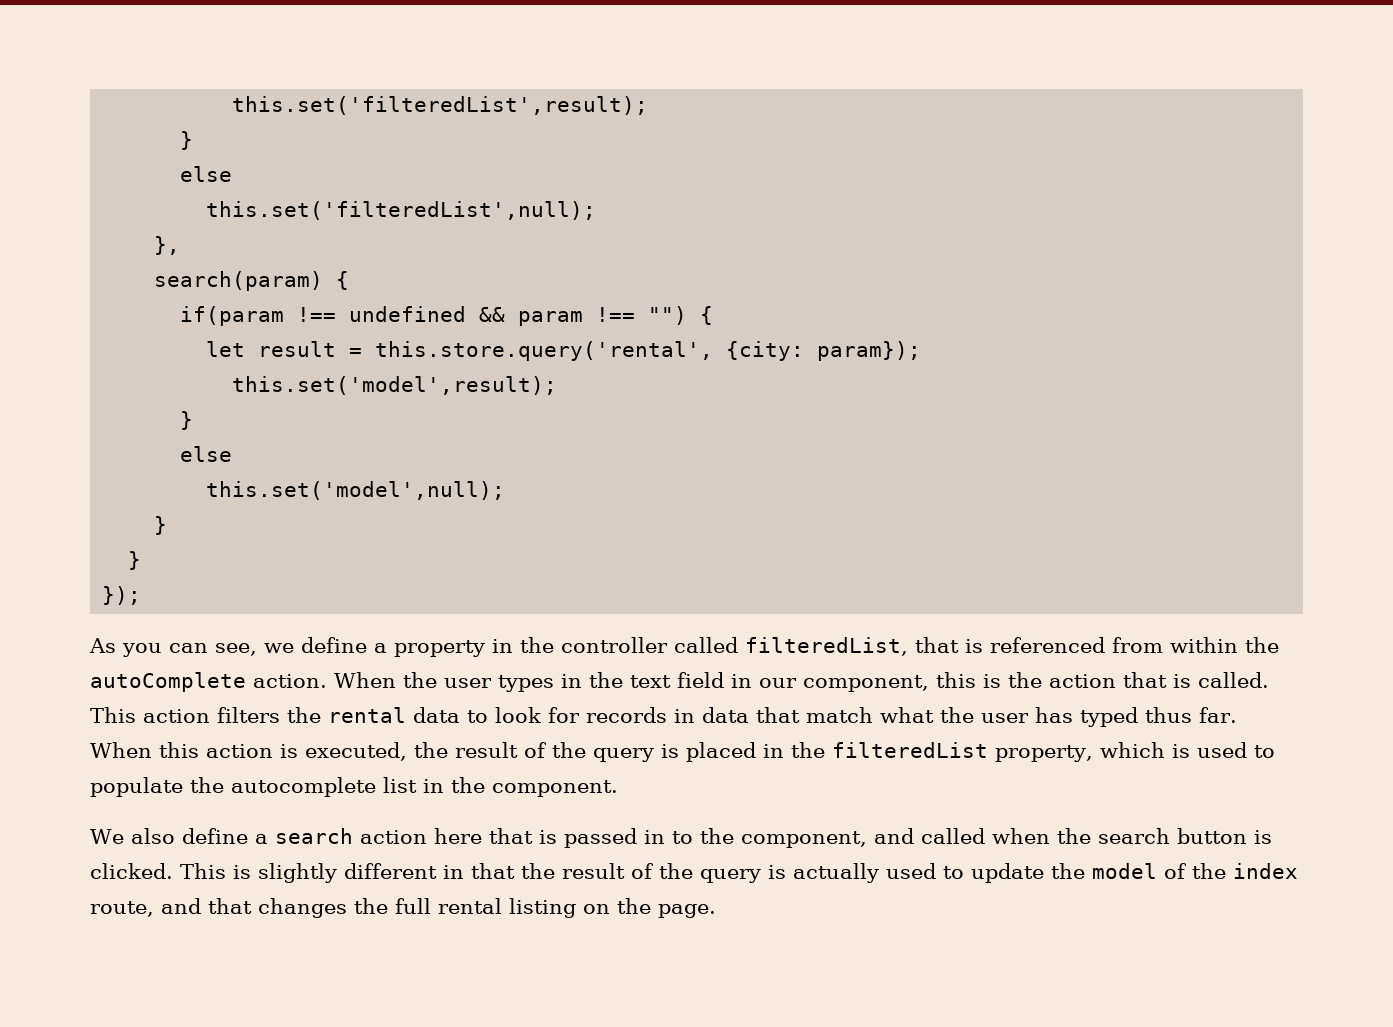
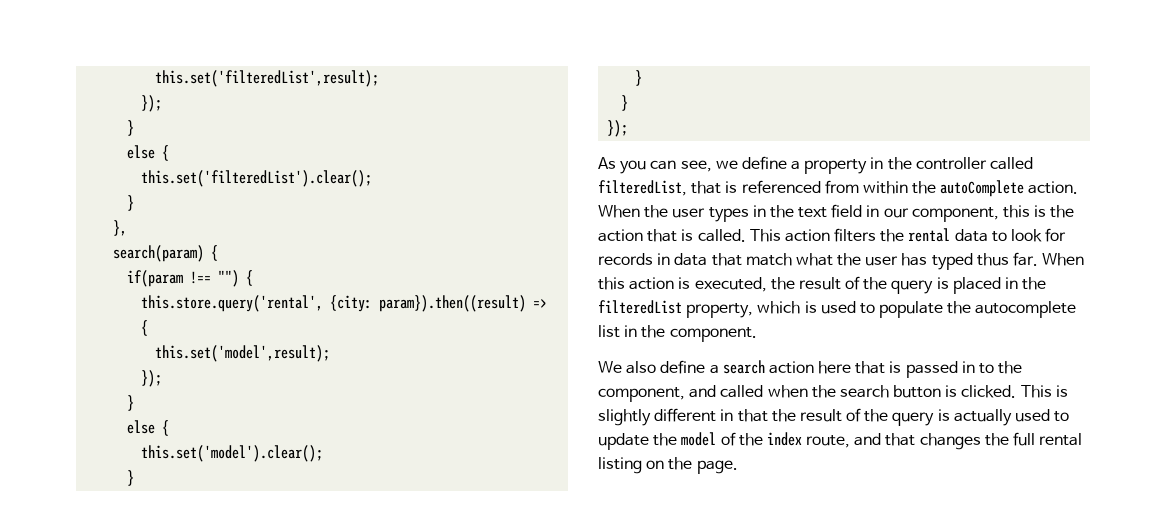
  this.set('filteredList',result);
+ });
  }
- else
- this.set('filteredList',null);
+ else {
+ this.set('filteredList').clear();
+ }
- if(param !== undefined && param !== "") {
- let result = this.store.query('rental', {city: param});
+ if(param !== "") {
+ this.store.query('rental', {city: param}).then((result) => {
  this.set('model',result);
+ });
  }
- else
- this.set('model',null);
+ else {
+ this.set('model').clear();
+ }

